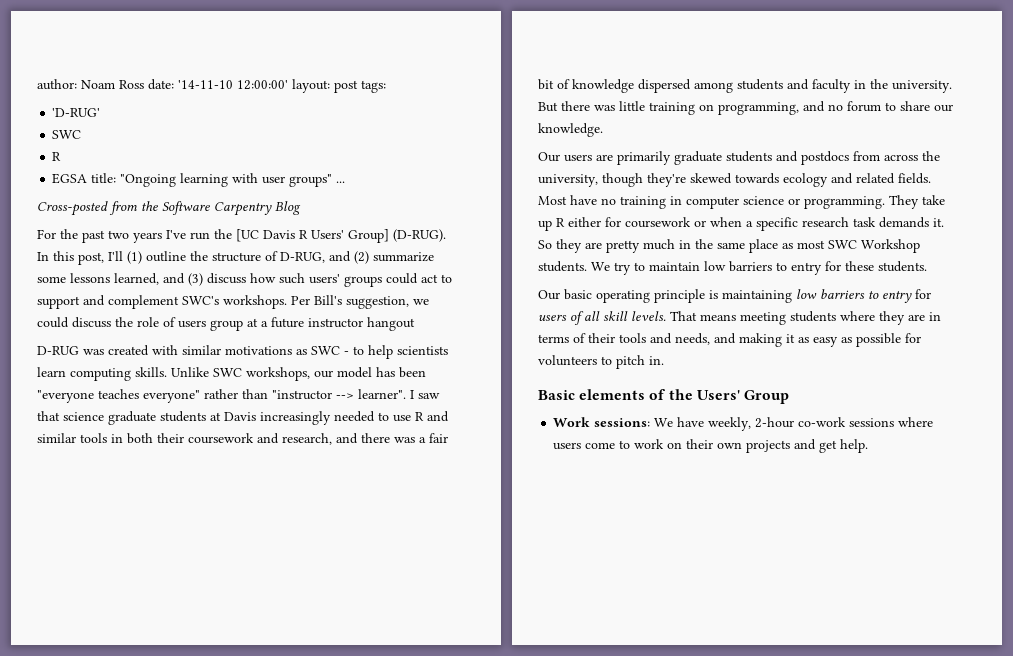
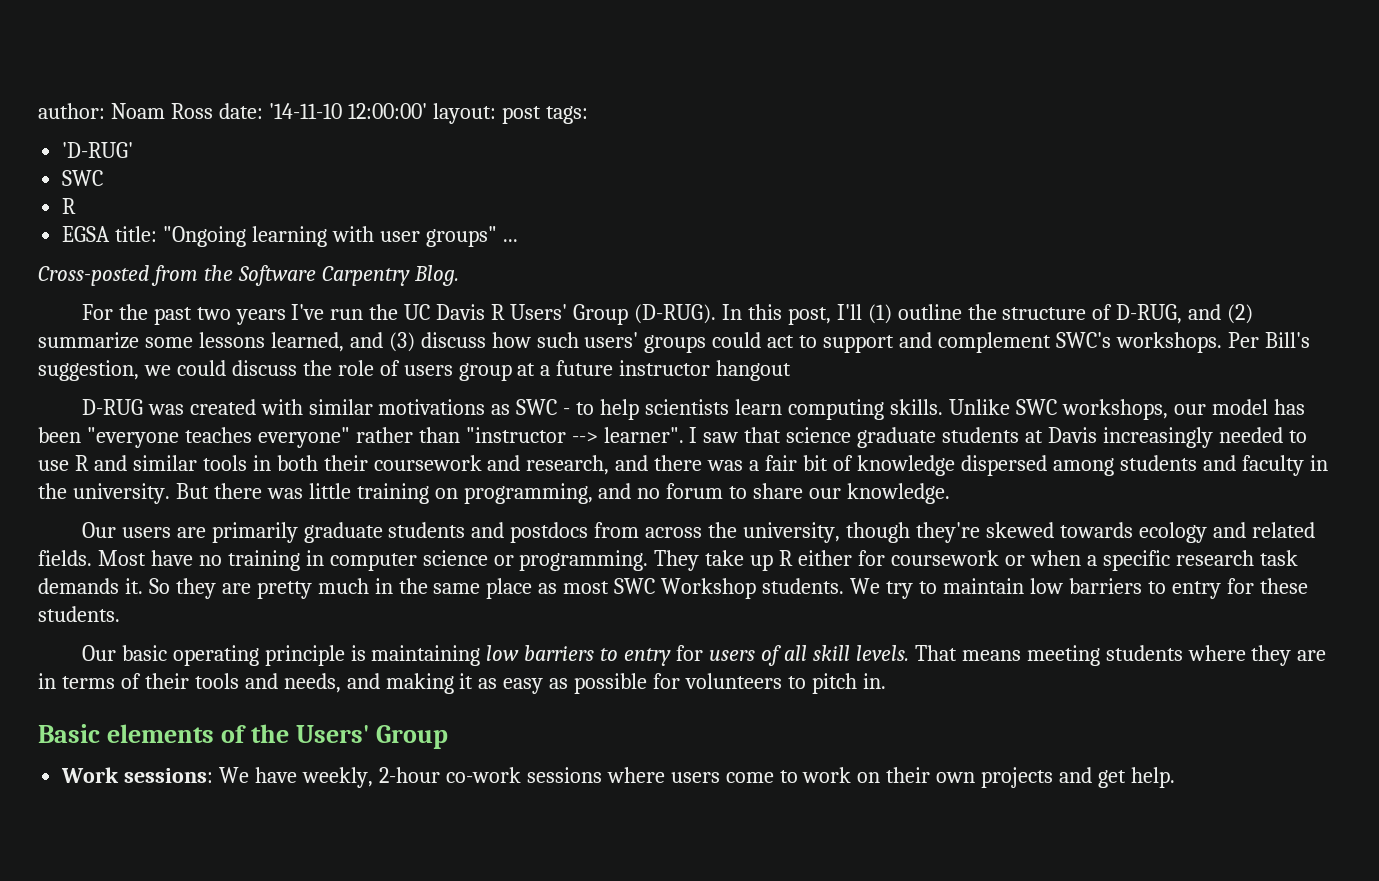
- Cross-posted from the Software Carpentry Blog
+ Cross-posted from the Software Carpentry Blog.
- For the past two years I've run the [UC Davis R Users' Group] (D-RUG).
+ For the past two years I've run the UC Davis R Users' Group (D-RUG).

